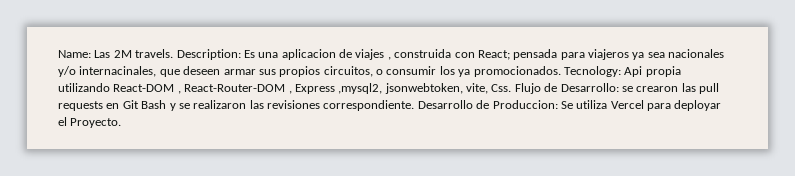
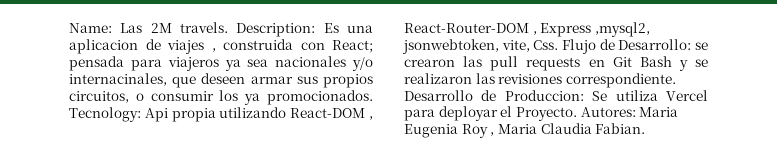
+ Autores: Maria Eugenia Roy , Maria Claudia Fabian.

